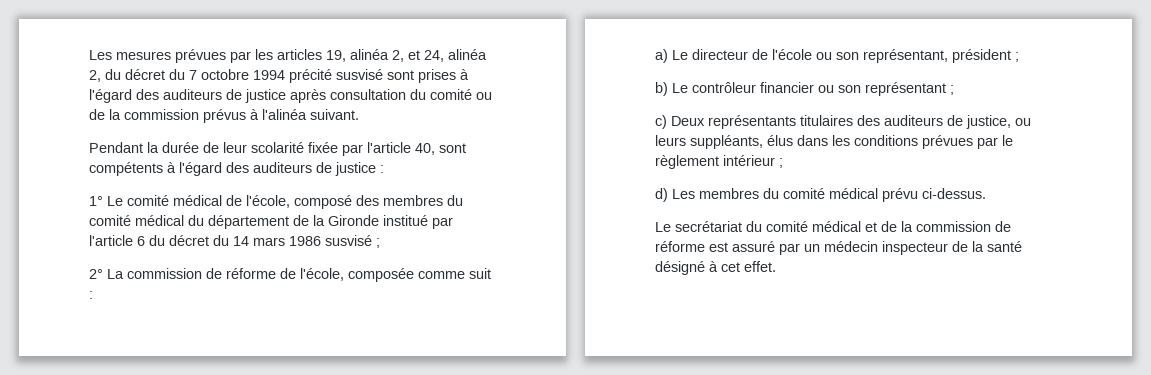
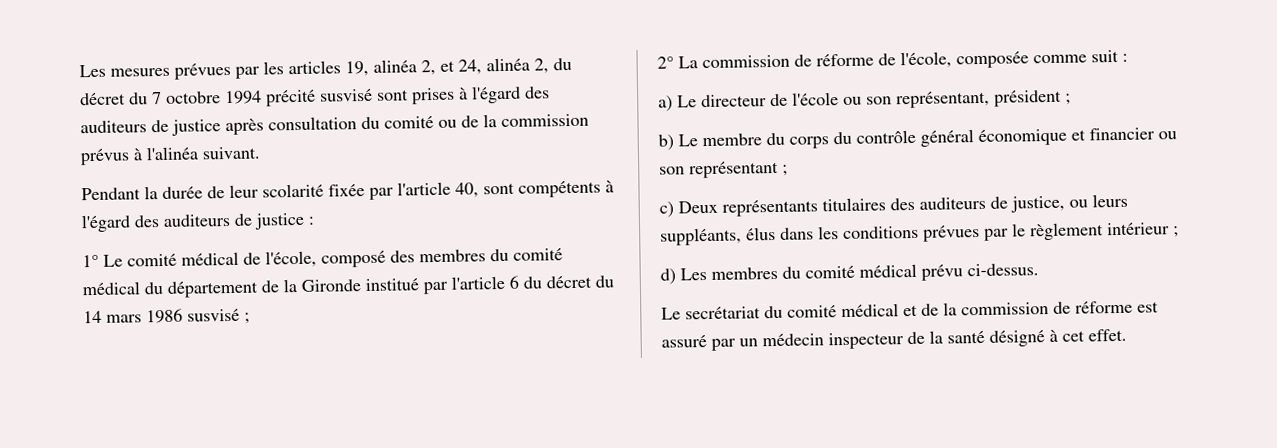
- b) Le contrôleur financier ou son représentant ;
+ b) Le membre du corps du contrôle général économique et financier ou son représentant ;

